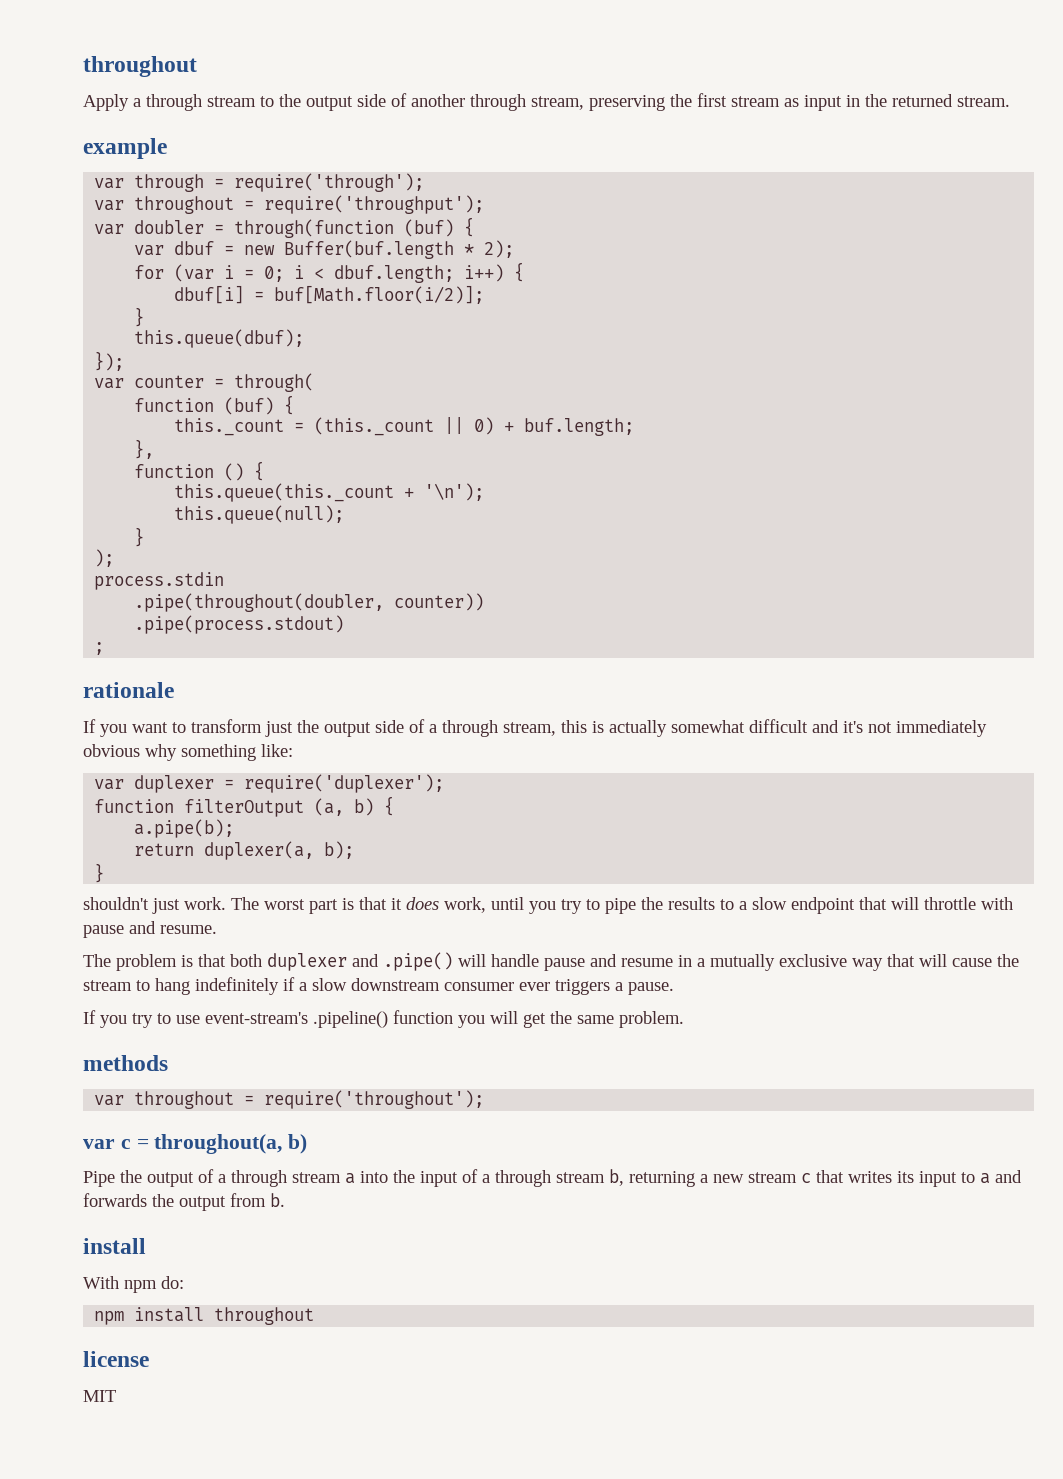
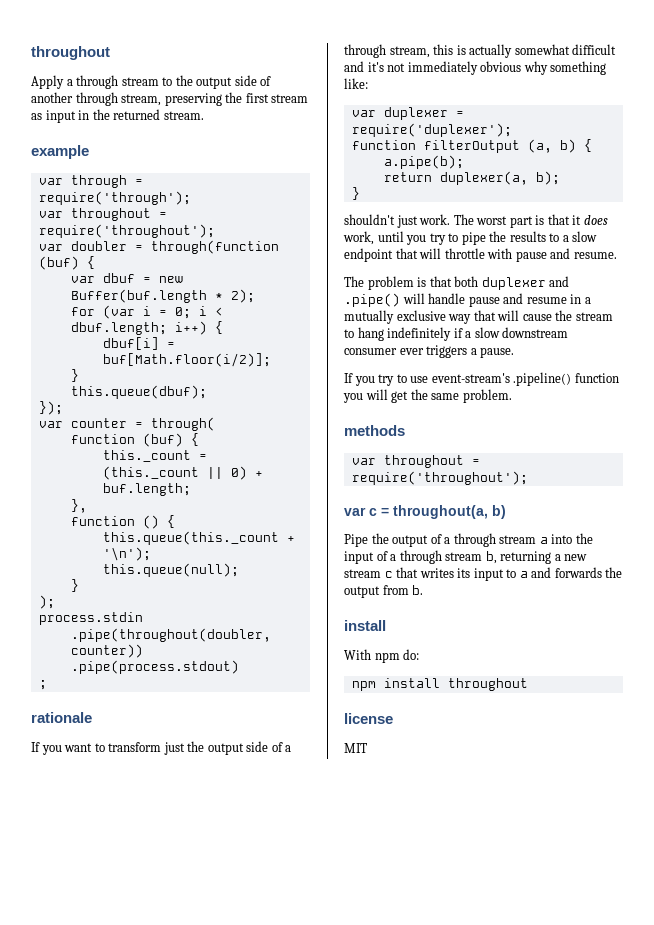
  var through = require('through');
- var throughout = require('throughput');
+ var throughout = require('throughout');

